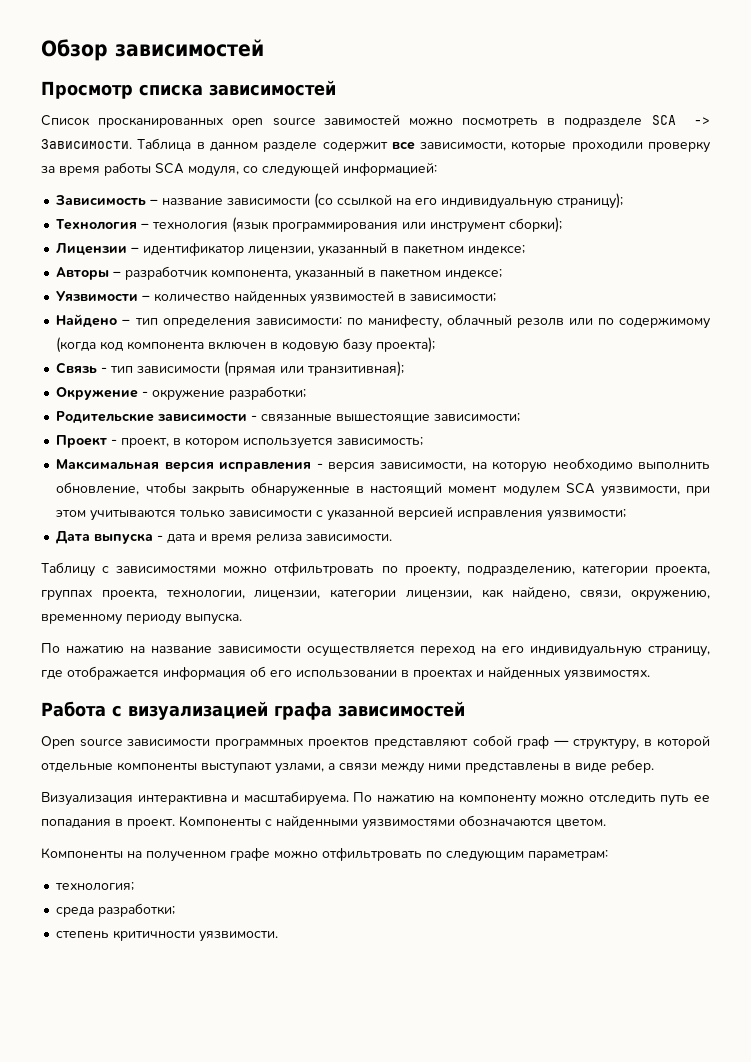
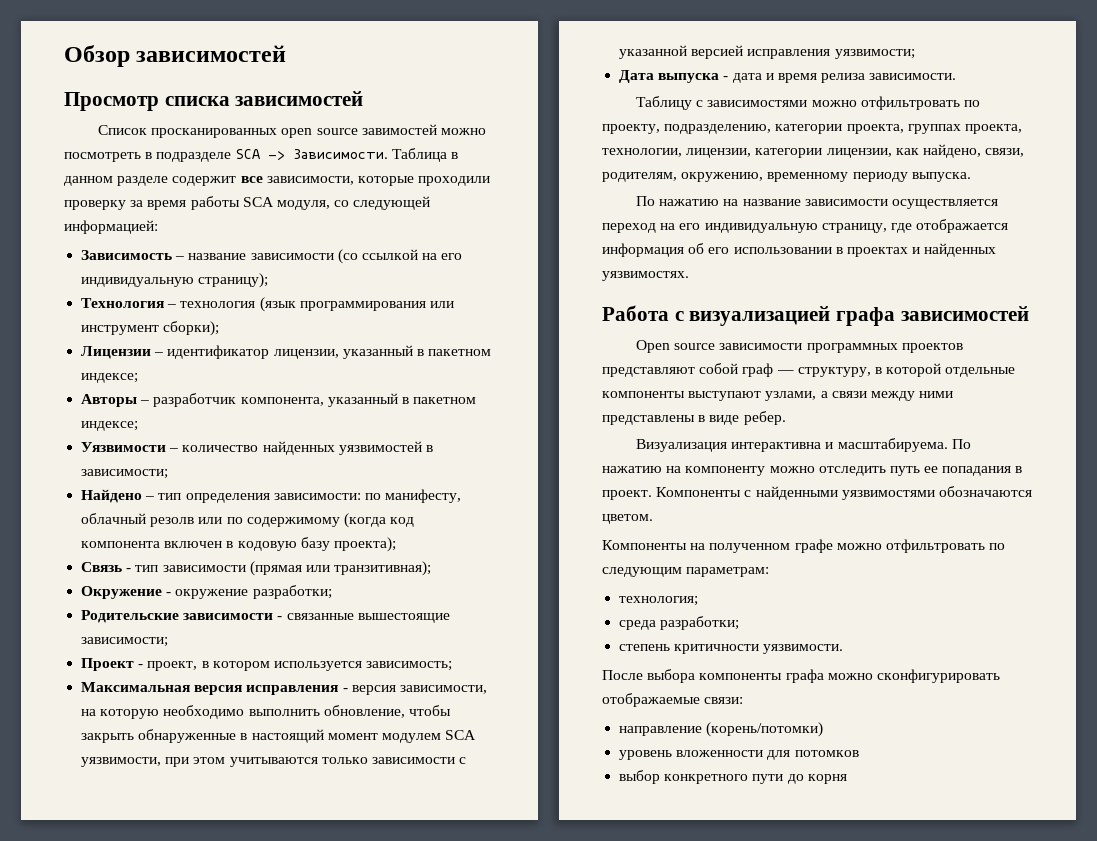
- Таблицу с зависимостями можно отфильтровать по проекту, подразделению, категории проекта, группах проекта, технологии, лицензии, категории лицензии, как найдено, связи, окружению, временному периоду выпуска.
+ Таблицу с зависимостями можно отфильтровать по проекту, подразделению, категории проекта, группах проекта, технологии, лицензии, категории лицензии, как найдено, связи, родителям, окружению, временному периоду выпуска.
+ После выбора компоненты графа можно сконфигурировать отображаемые связи:
+ направление (корень/потомки)
+ уровень вложенности для потомков
+ выбор конкретного пути до корня

